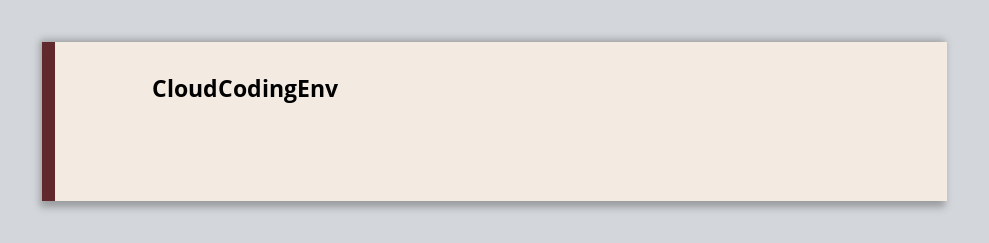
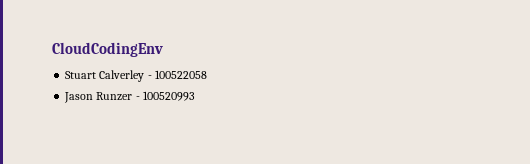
+ Stuart Calverley - 100522058
+ Jason Runzer - 100520993

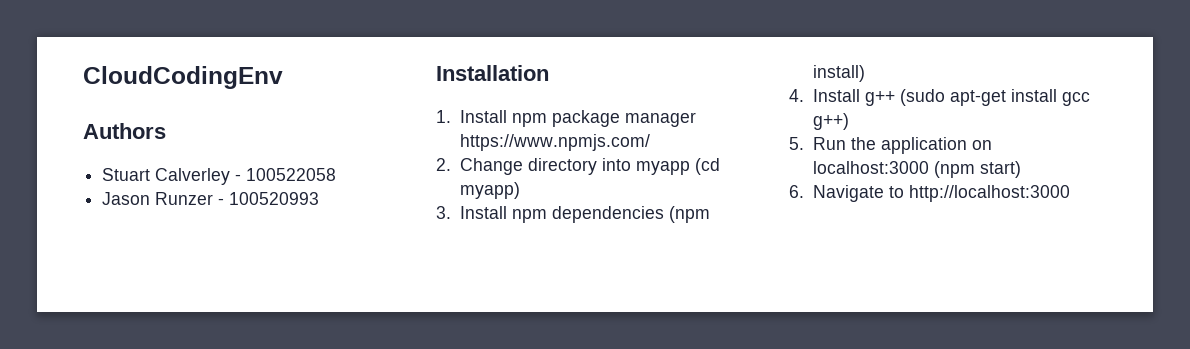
+ Authors
+ Installation
+ 1. Install npm package manager https://www.npmjs.com/
+ 2. Change directory into myapp (cd myapp)
+ 3. Install npm dependencies (npm install)
+ 4. Install g++ (sudo apt-get install gcc g++)
+ 5. Run the application on localhost:3000 (npm start)
+ 6. Navigate to http://localhost:3000

